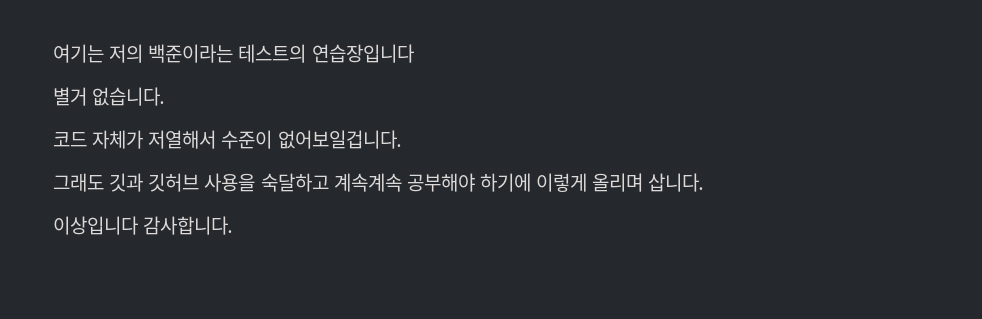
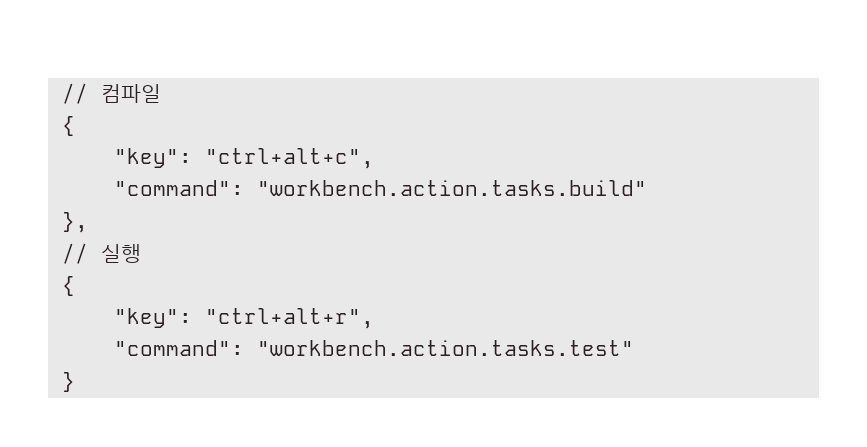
- 여기는 저의 백준이라는 테스트의 연습장입니다
- 별거 없습니다.
- 코드 자체가 저열해서 수준이 없어보일겁니다.
- 그래도 깃과 깃허브 사용을 숙달하고 계속계속 공부해야 하기에 이렇게 올리며 삽니다.
- 이상입니다 감사합니다.
+ // 컴파일
+ {
+ "key": "ctrl+alt+c",
+ "command": "workbench.action.tasks.build"
+ },
+ // 실행
+ {
+ "key": "ctrl+alt+r",
+ "command": "workbench.action.tasks.test"
+ }

